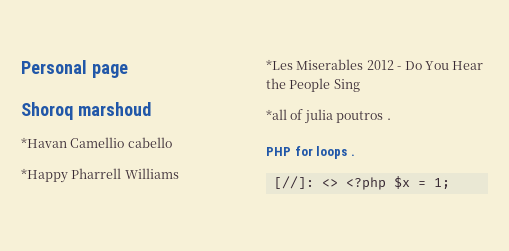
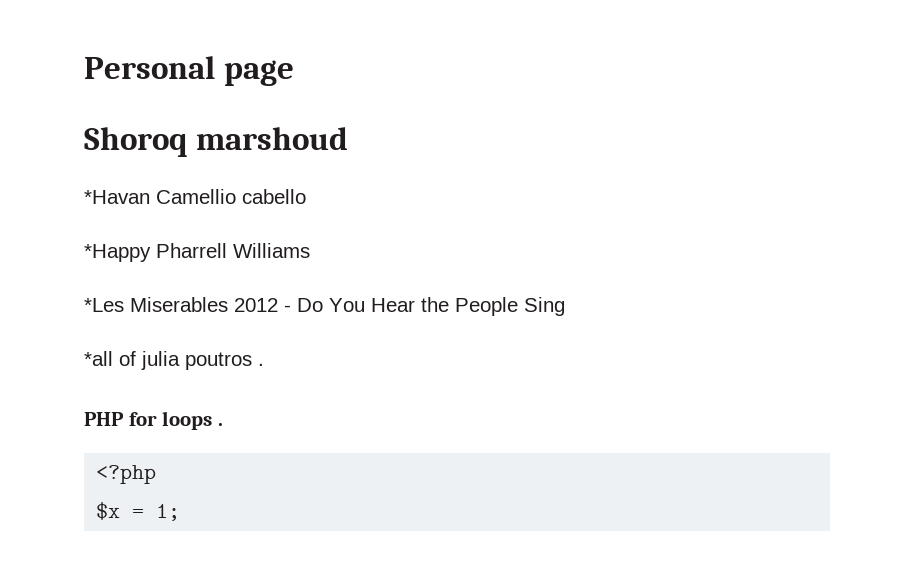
- [//]: <> <?php $x = 1;
+ <?php
+ $x = 1;

